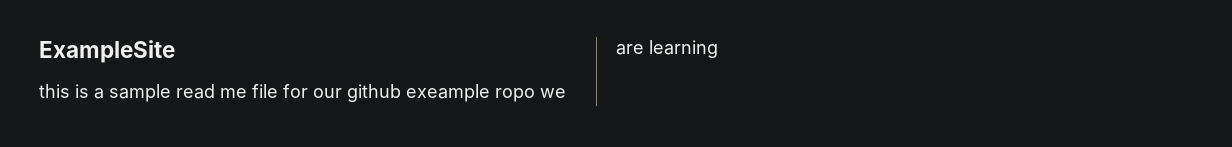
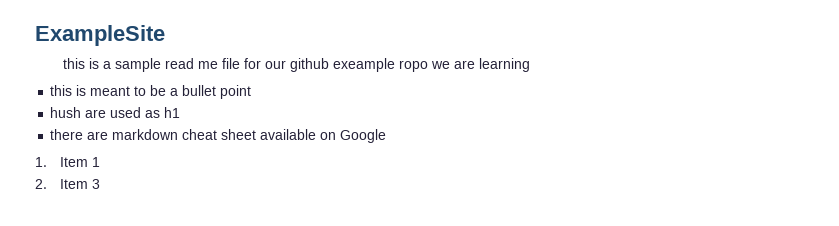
+ this is meant to be a bullet point
+ hush are used as h1
+ there are markdown cheat sheet available on Google
+ 1. Item 1
+ 2. Item 3

